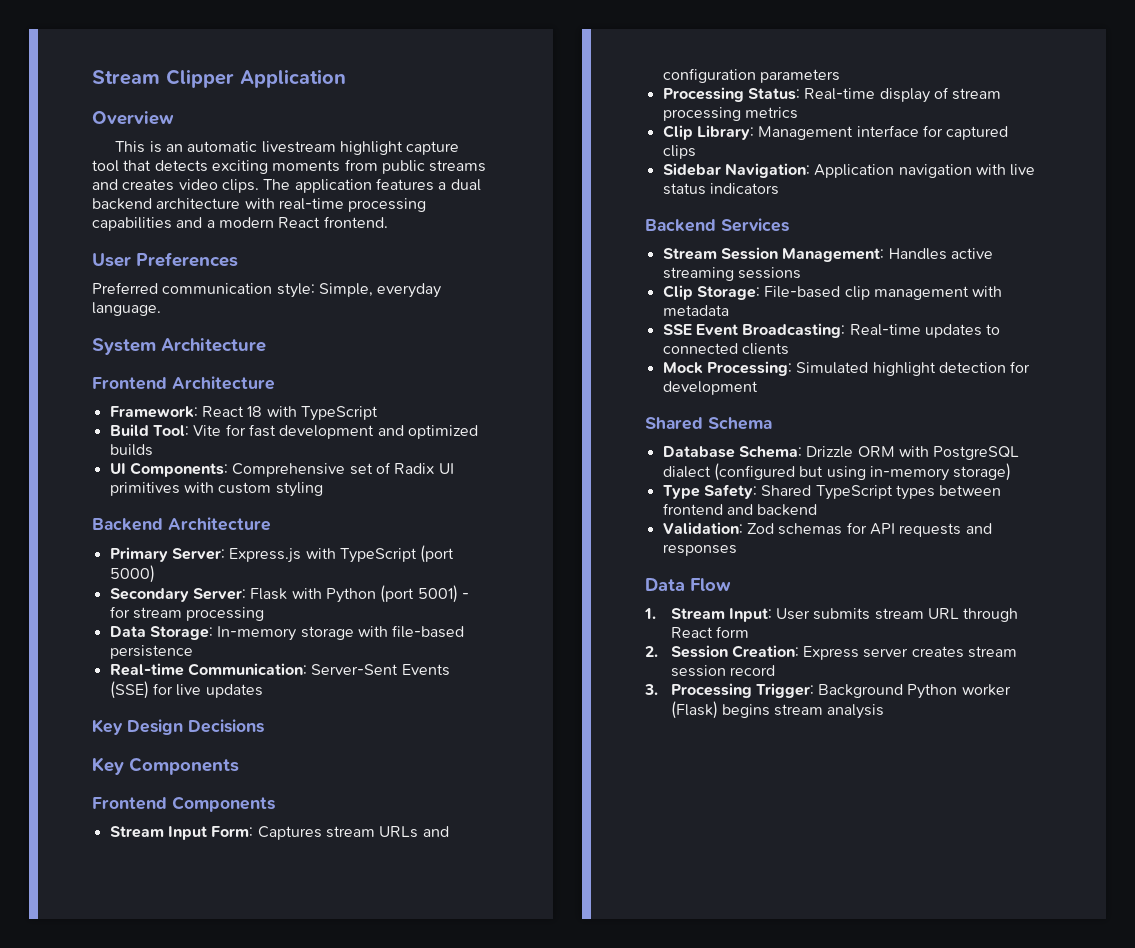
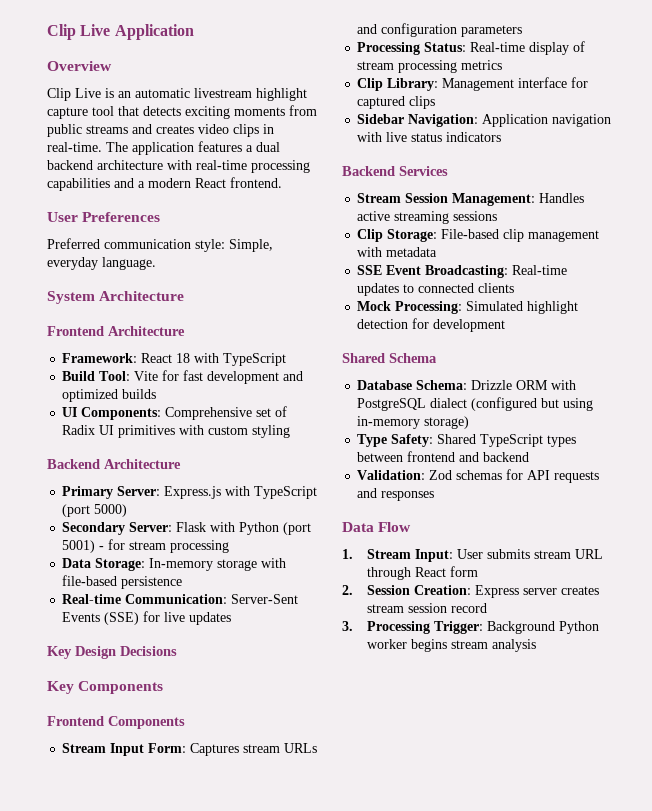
- Stream Clipper Application
+ Clip Live Application
- This is an automatic livestream highlight capture tool that detects exciting moments from public streams and creates video clips.
+ Clip Live is an automatic livestream highlight capture tool that detects exciting moments from public streams and creates video clips in real-time.
- 3. Processing Trigger: Background Python worker (Flask) begins stream analysis
+ 3. Processing Trigger: Background Python worker begins stream analysis

